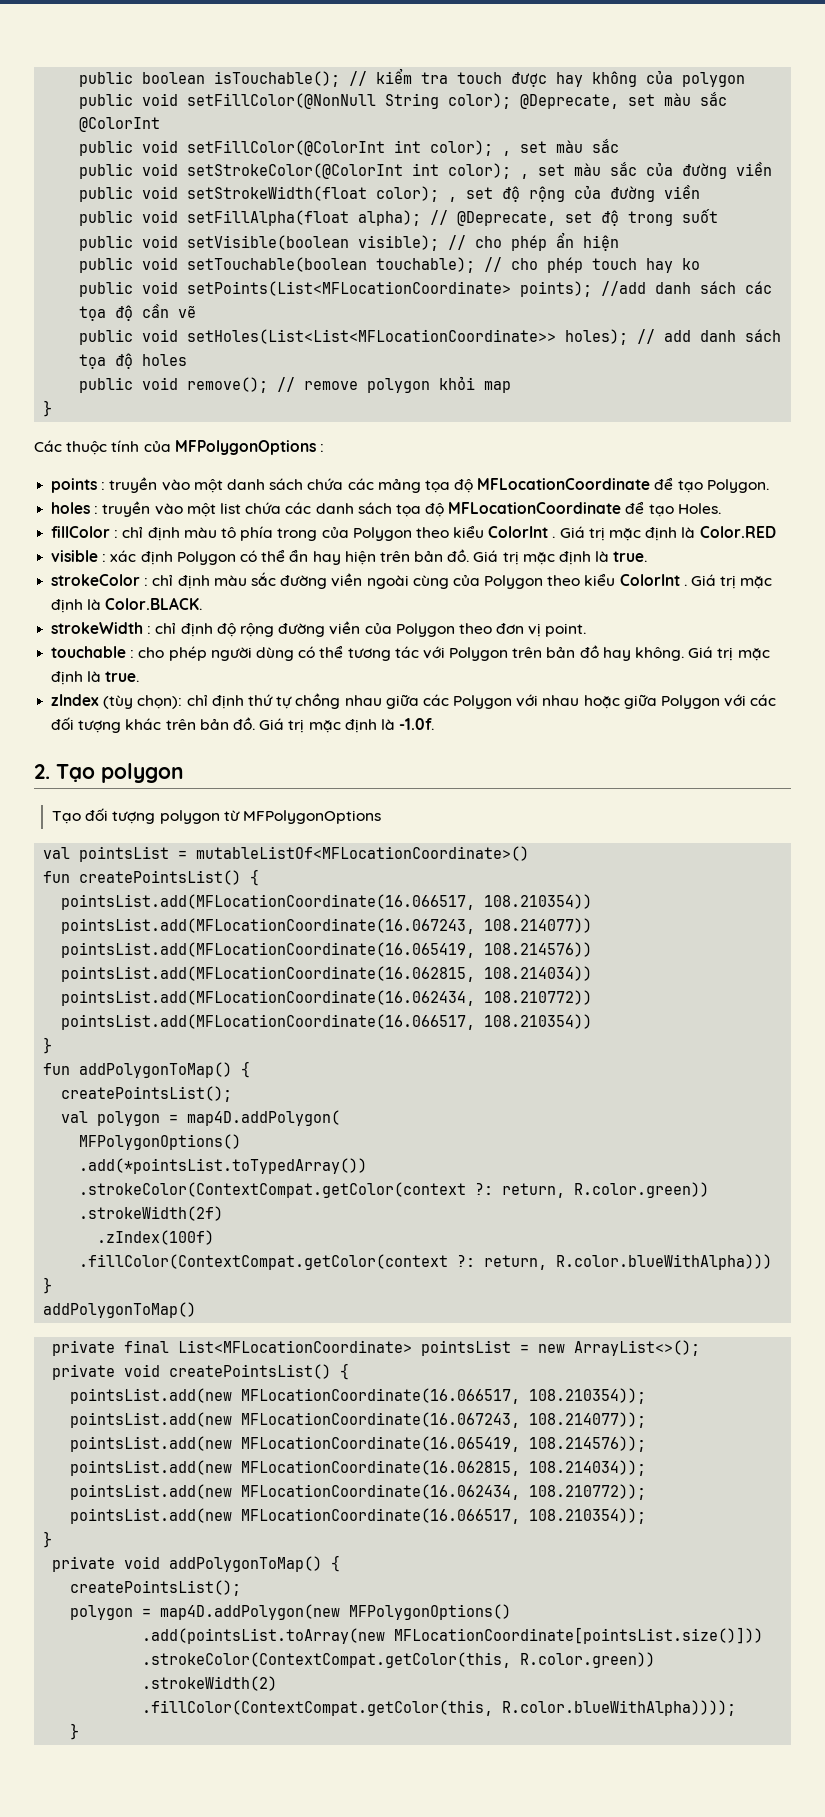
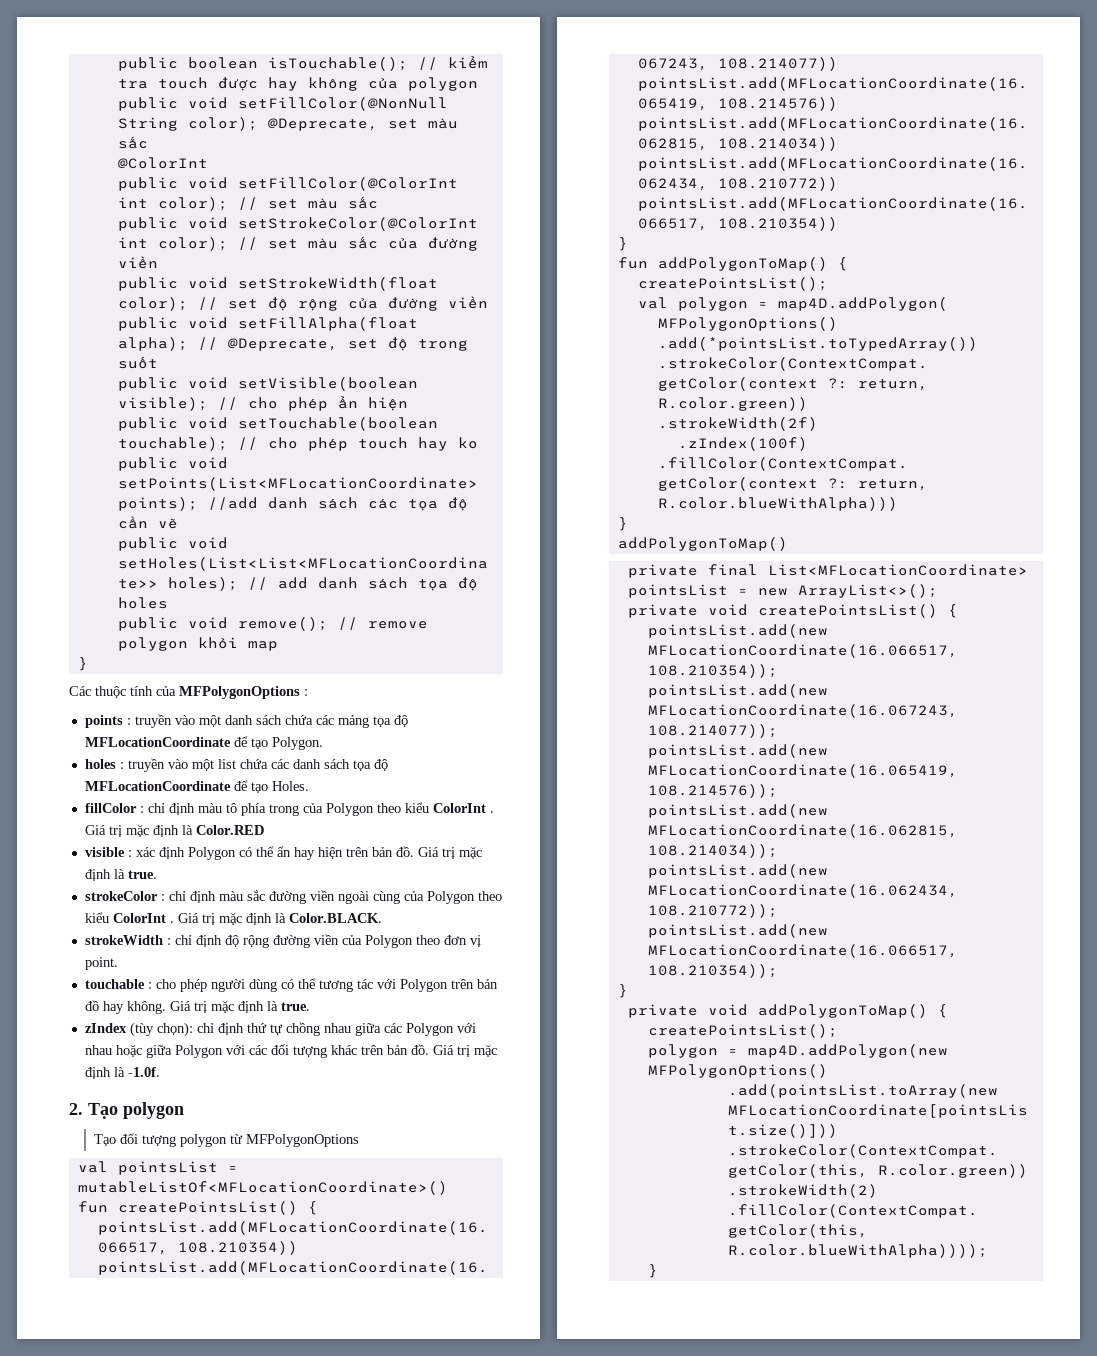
- public void setFillColor(@ColorInt int color); , set màu sắc
+ public void setFillColor(@ColorInt int color); // set màu sắc
- public void setStrokeColor(@ColorInt int color); , set màu sắc của đường viền
+ public void setStrokeColor(@ColorInt int color); // set màu sắc của đường viền
- public void setStrokeWidth(float color); , set độ rộng của đường viền
+ public void setStrokeWidth(float color); // set độ rộng của đường viền

